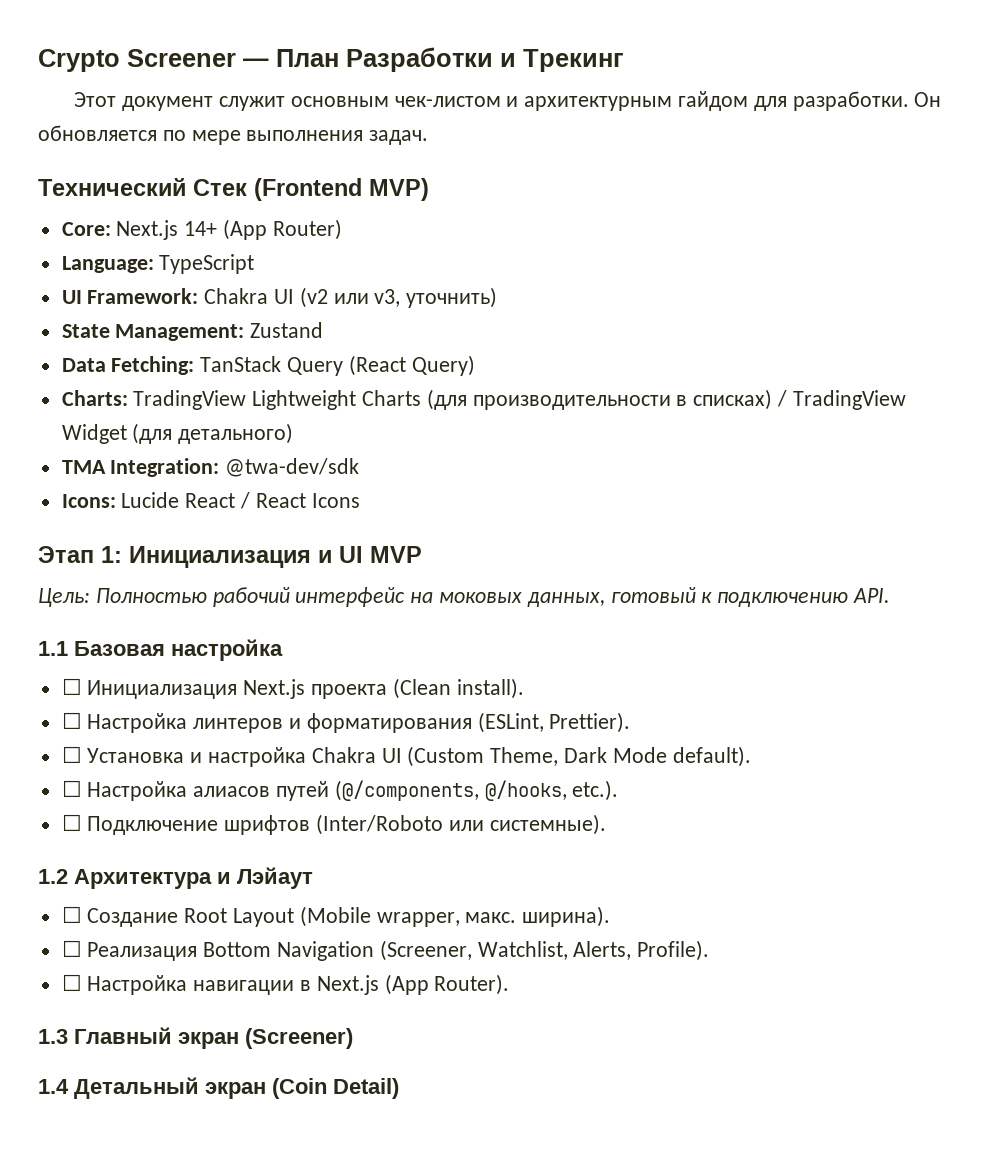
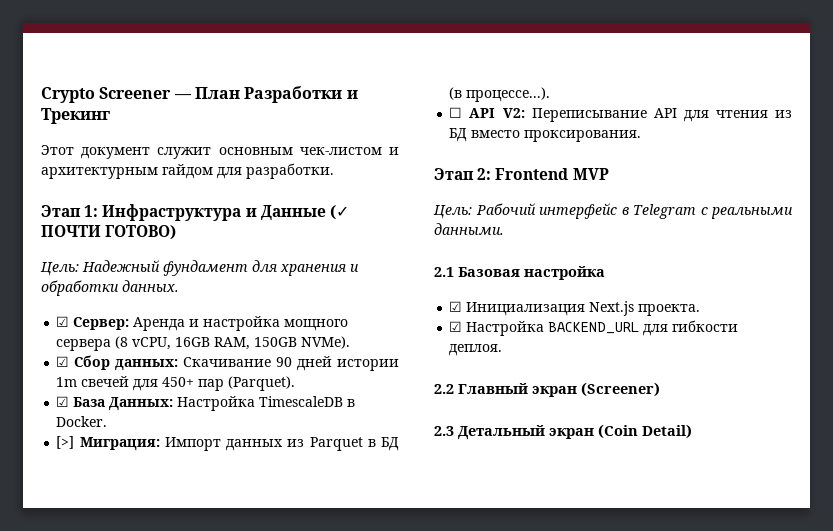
- Этот документ служит основным чек-листом и архитектурным гайдом для разработки. Он обновляется по мере выполнения задач.
- Технический Стек (Frontend MVP)
- Core: Next.js 14+ (App Router)
- Language: TypeScript
- UI Framework: Chakra UI (v2 или v3, уточнить)
- State Management: Zustand
- Data Fetching: TanStack Query (React Query)
- Charts: TradingView Lightweight Charts (для производительности в списках) / TradingView Widget (для детального)
- TMA Integration: @twa-dev/sdk
- Icons: Lucide React / React Icons
- Этап 1: Инициализация и UI MVP
- Цель: Полностью рабочий интерфейс на моковых данных, готовый к подключению API.
- 1.1 Базовая настройка
+ Этот документ служит основным чек-листом и архитектурным гайдом для разработки.
+ Этап 1: Инфраструктура и Данные (✓ ПОЧТИ ГОТОВО)
+ Цель: Надежный фундамент для хранения и обработки данных.
+ ☑ Сервер: Аренда и настройка мощного сервера (8 vCPU, 16GB RAM, 150GB NVMe).
+ ☑ Сбор данных: Скачивание 90 дней истории 1m свечей для 450+ пар (Parquet).
+ ☑ База Данных: Настройка TimescaleDB в Docker.
+ [>] Миграция: Импорт данных из Parquet в БД (в процессе...).
+ ☐ API V2: Переписывание API для чтения из БД вместо проксирования.
+ Этап 2: Frontend MVP
+ Цель: Рабочий интерфейс в Telegram с реальными данными.
+ 2.1 Базовая настройка
- ☐ Инициализация Next.js проекта (Clean install).
- ☐ Настройка линтеров и форматирования (ESLint, Prettier).
- ☐ Установка и настройка Chakra UI (Custom Theme, Dark Mode default).
- ☐ Настройка алиасов путей (@/components, @/hooks, etc.).
- ☐ Подключение шрифтов (Inter/Roboto или системные).
- 1.2 Архитектура и Лэйаут
- ☐ Создание Root Layout (Mobile wrapper, макс. ширина).
- ☐ Реализация Bottom Navigation (Screener, Watchlist, Alerts, Profile).
- ☐ Настройка навигации в Next.js (App Router).
- 1.3 Главный экран (Screener)
+ ☑ Инициализация Next.js проекта.
+ ☑ Настройка BACKEND_URL для гибкости деплоя.
+ 2.2 Главный экран (Screener)
- 1.4 Детальный экран (Coin Detail)
+ 2.3 Детальный экран (Coin Detail)

